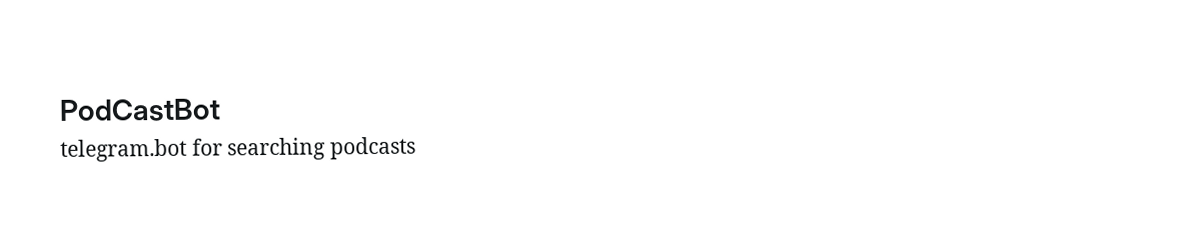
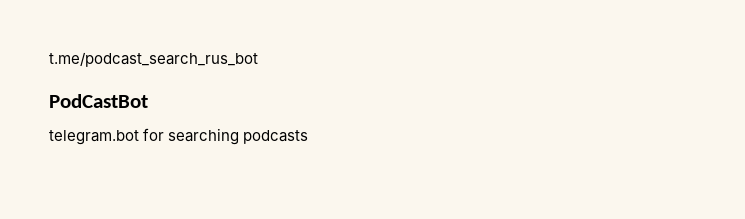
+ t.me/podcast_search_rus_bot

